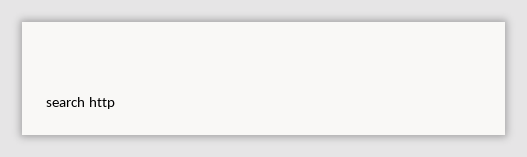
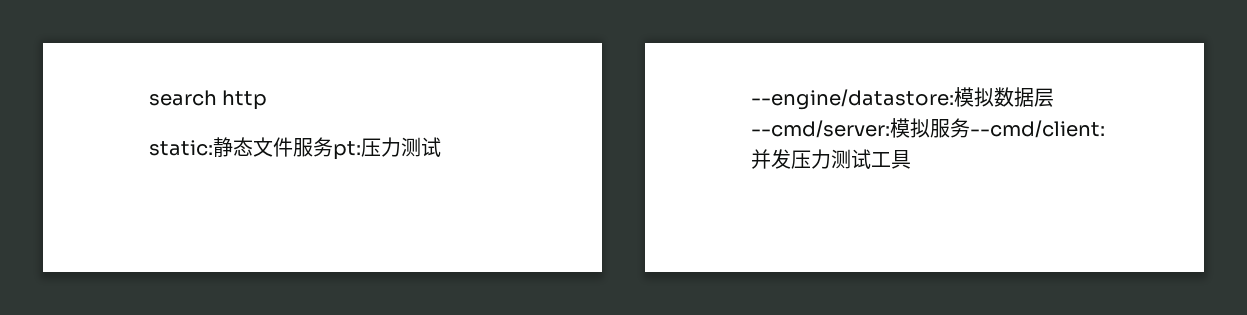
+ static:静态文件服务pt:压力测试--engine/datastore:模拟数据层--cmd/server:模拟服务--cmd/client:并发压力测试工具

